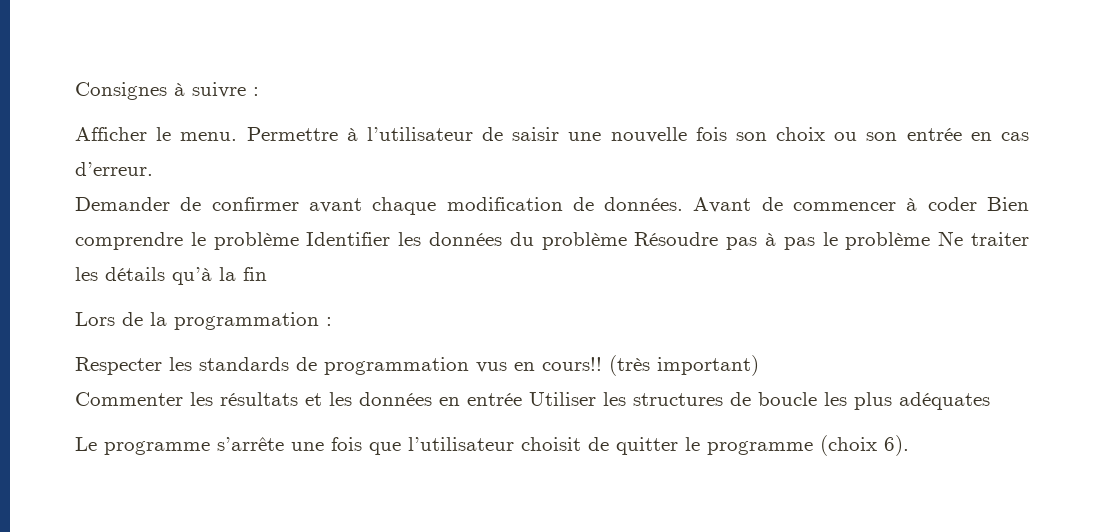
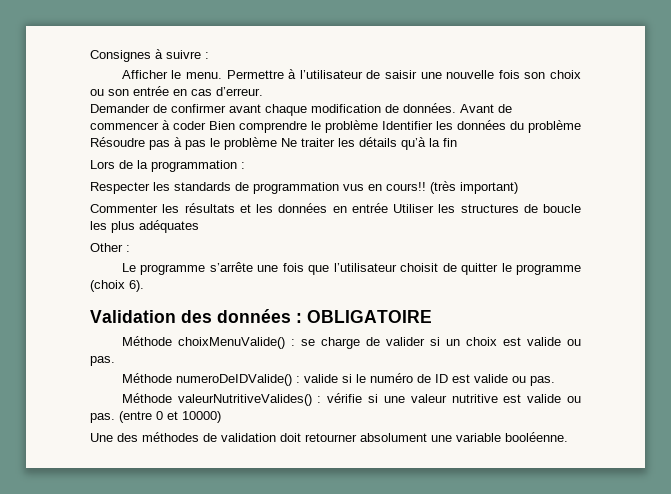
+ Other :
+ Validation des données : OBLIGATOIRE
+ Méthode choixMenuValide() : se charge de valider si un choix est valide ou pas.
+ Méthode numeroDeIDValide() : valide si le numéro de ID est valide ou pas.
+ Méthode valeurNutritiveValides() : vérifie si une valeur nutritive est valide ou pas. (entre 0 et 10000)
+ Une des méthodes de validation doit retourner absolument une variable booléenne.

